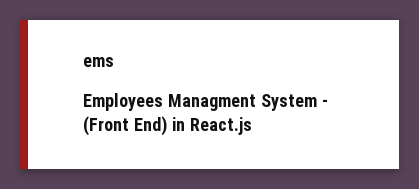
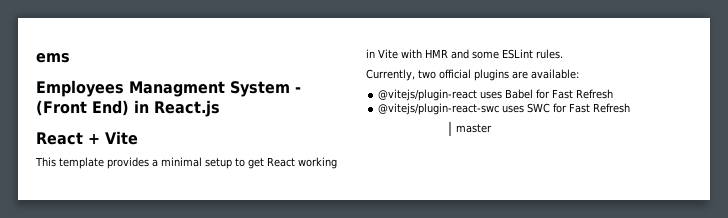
+ React + Vite
+ This template provides a minimal setup to get React working in Vite with HMR and some ESLint rules.
+ Currently, two official plugins are available:
+ @vitejs/plugin-react uses Babel for Fast Refresh
+ @vitejs/plugin-react-swc uses SWC for Fast Refresh
+ master

